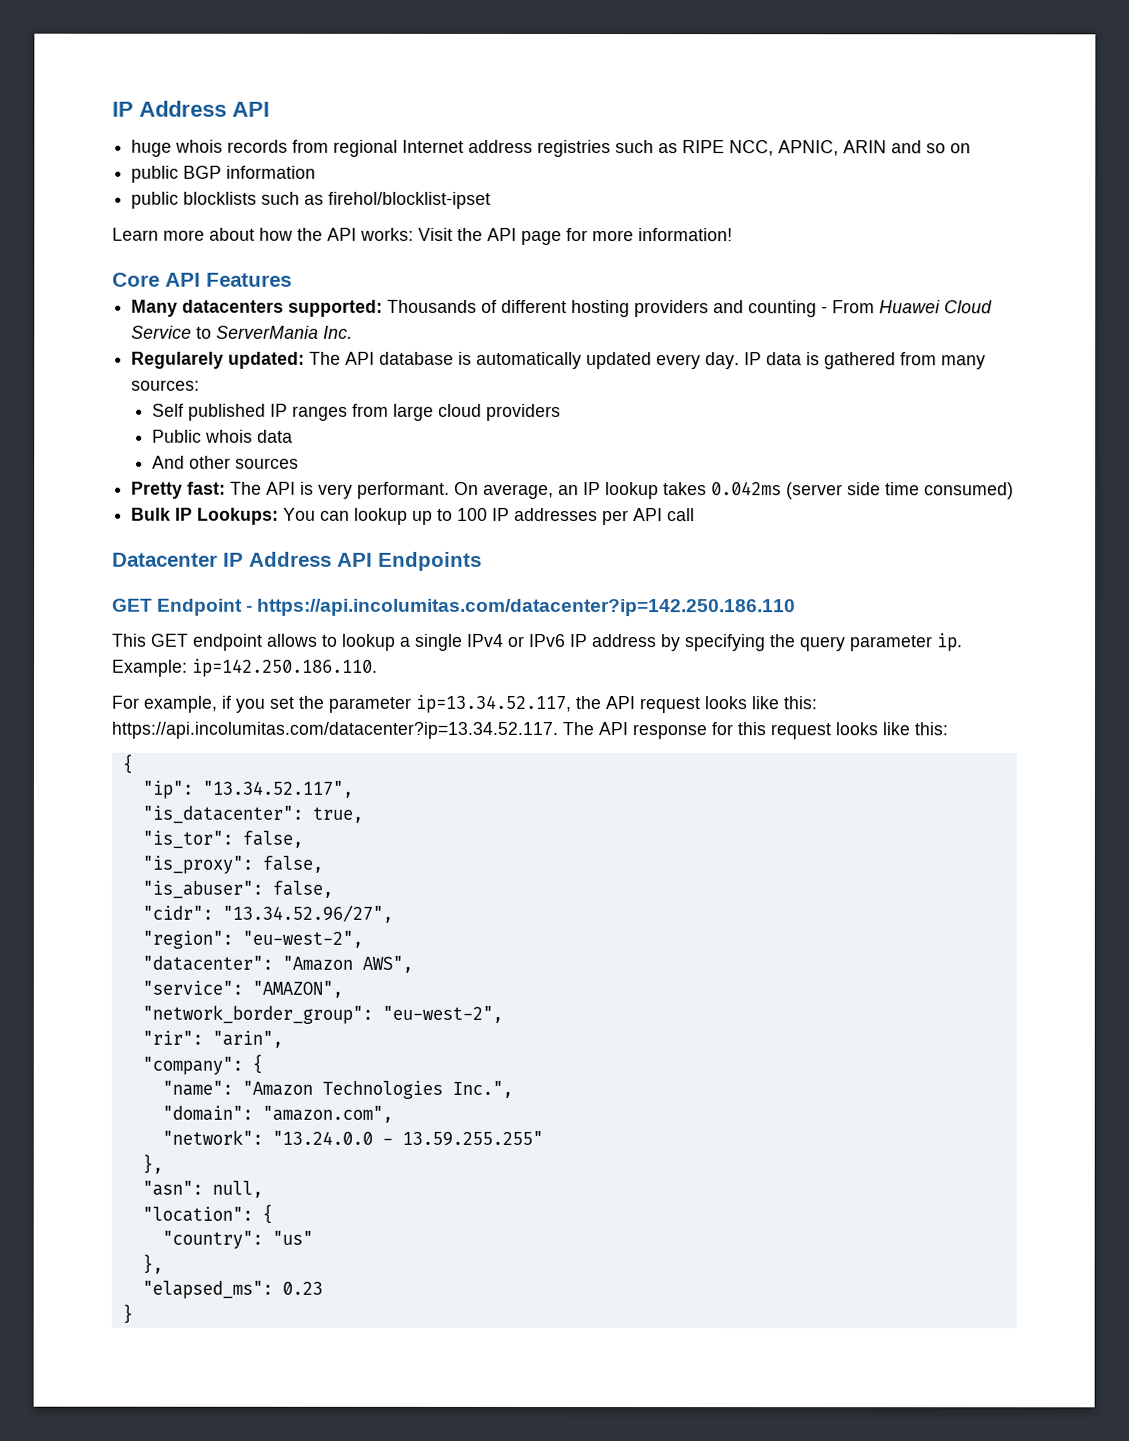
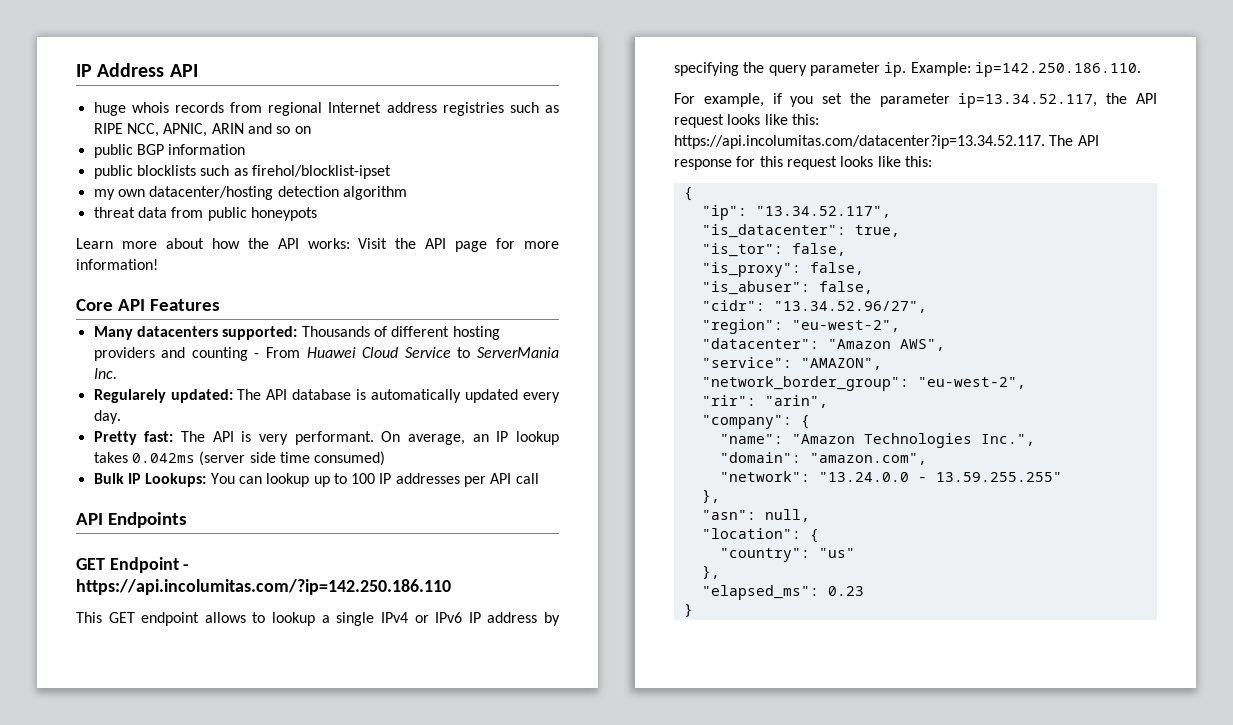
+ my own datacenter/hosting detection algorithm
+ threat data from public honeypots
- IP data is gathered from many sources:
- Self published IP ranges from large cloud providers
- Public whois data
- And other sources
- Datacenter IP Address API Endpoints
+ API Endpoints
- GET Endpoint - https://api.incolumitas.com/datacenter?ip=142.250.186.110
+ GET Endpoint - https://api.incolumitas.com/?ip=142.250.186.110

